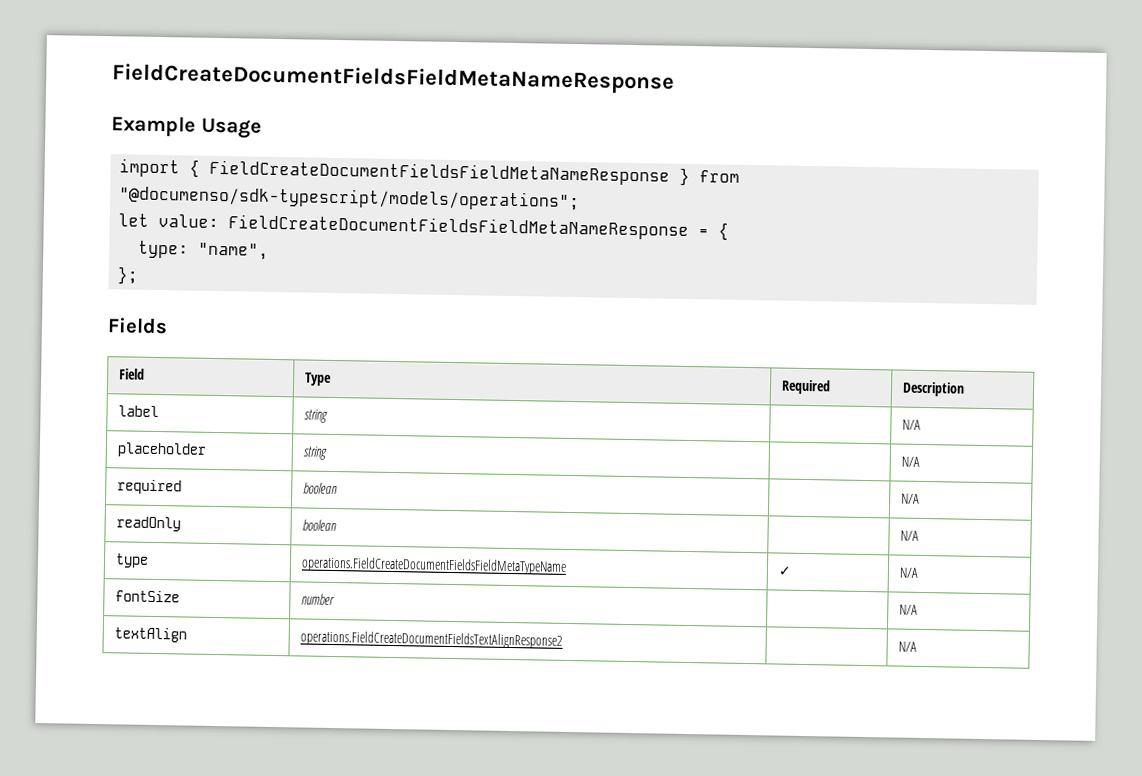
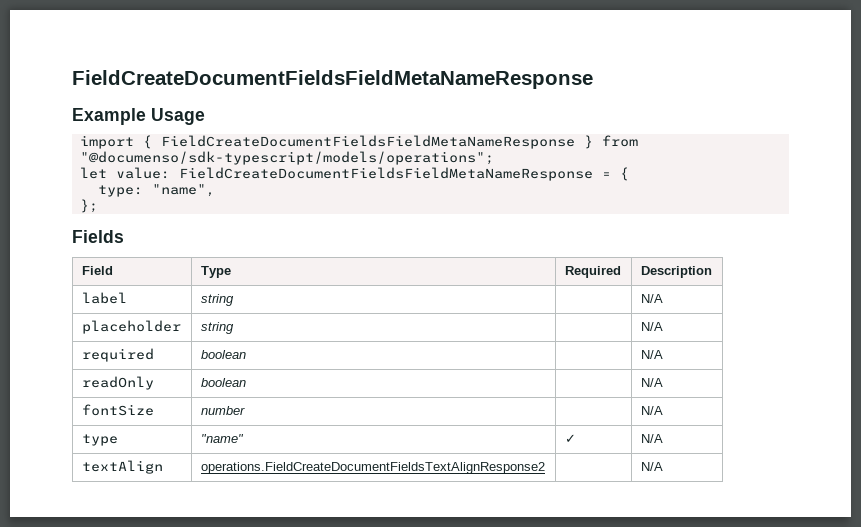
- type | operations.FieldCreateDocumentFieldsFieldMetaTypeName | ✓ | N/A
+ type | "name" | ✓ | N/A

